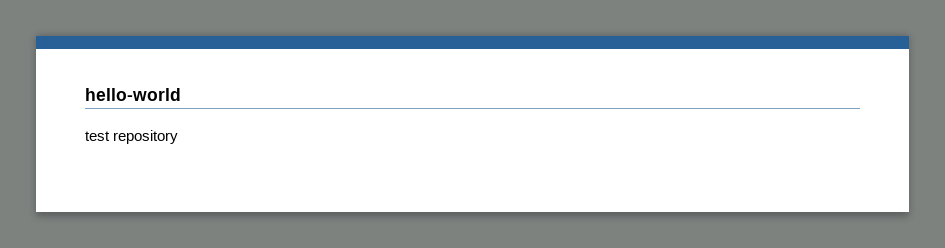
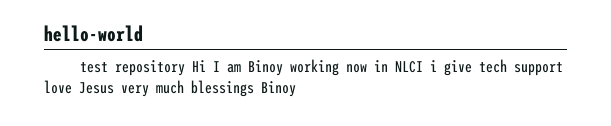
- test repository
+ test repository Hi I am Binoy working now in NLCI i give tech support love Jesus very much blessings Binoy

